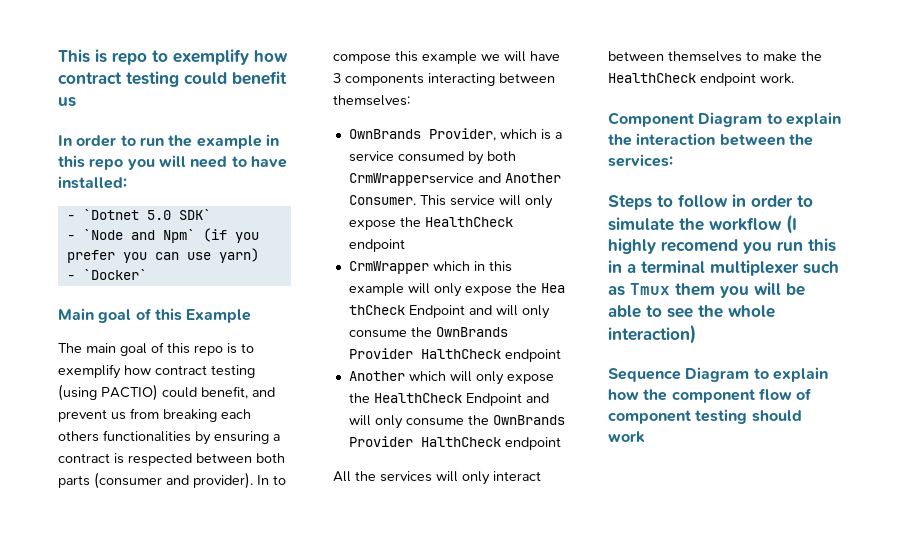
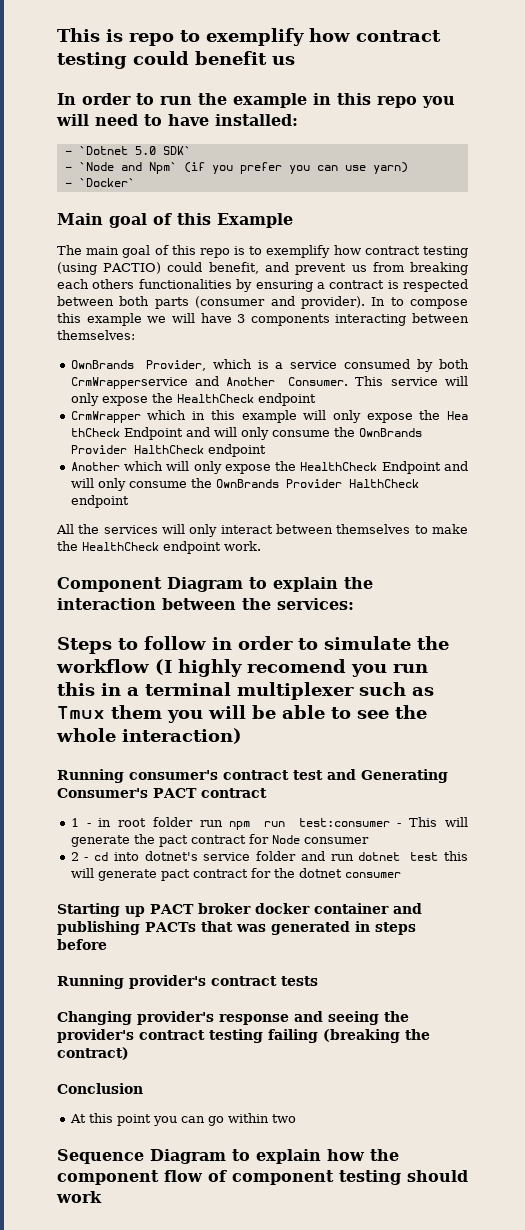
+ Running consumer's contract test and Generating Consumer's PACT contract
+ 1 - in root folder run npm run test:consumer - This will generate the pact contract for Node consumer
+ 2 - cd into dotnet's service folder and run dotnet test this will generate pact contract for the dotnet consumer
+ Starting up PACT broker docker container and publishing PACTs that was generated in steps before
+ Running provider's contract tests
+ Changing provider's response and seeing the provider's contract testing failing (breaking the contract)
+ Conclusion
+ At this point you can go within two

